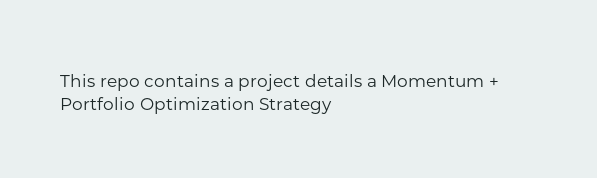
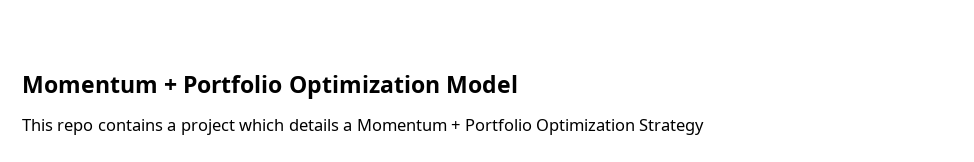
+ Momentum + Portfolio Optimization Model
- This repo contains a project details a Momentum + Portfolio Optimization Strategy
+ This repo contains a project which details a Momentum + Portfolio Optimization Strategy

